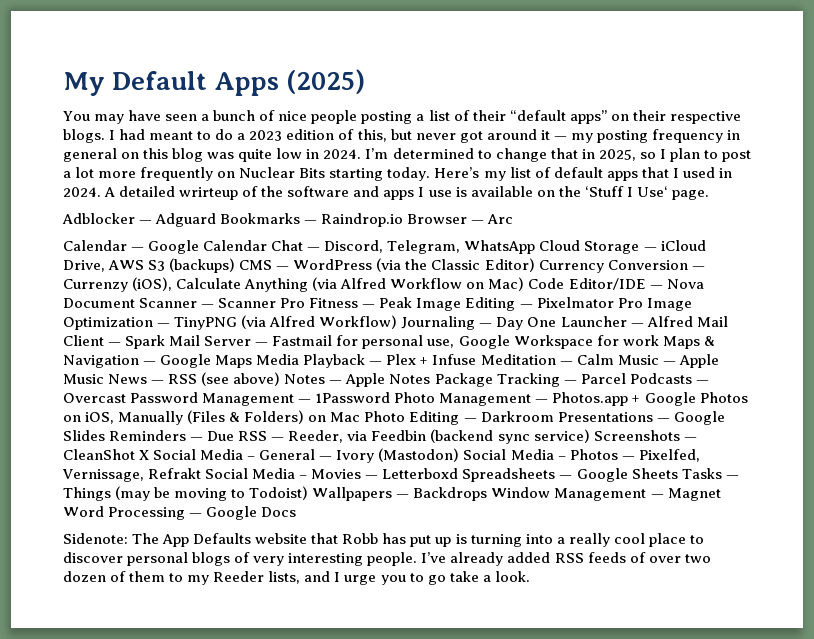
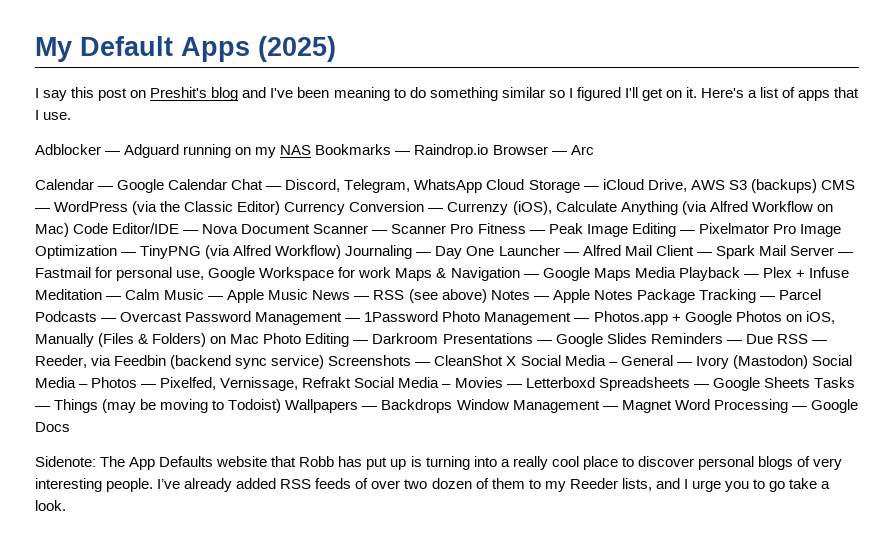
- You may have seen a bunch of nice people posting a list of their “default apps” on their respective blogs. I had meant to do a 2023 edition of this, but never got around it — my posting frequency in general on this blog was quite low in 2024. I’m determined to change that in 2025, so I plan to post a lot more frequently on Nuclear Bits starting today. Here’s my list of default apps that I used in 2024. A detailed wrirteup of the software and apps I use is available on the ‘Stuff I Use‘ page.
+ I say this post on Preshit's blog and I've been meaning to do something similar so I figured I'll get on it. Here's a list of apps that I use.
- Adblocker — Adguard Bookmarks — Raindrop.io Browser — Arc
+ Adblocker — Adguard running on my NAS Bookmarks — Raindrop.io Browser — Arc

